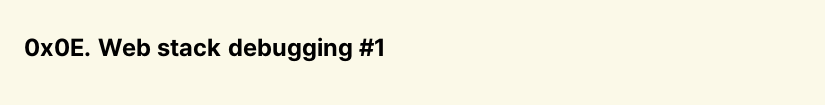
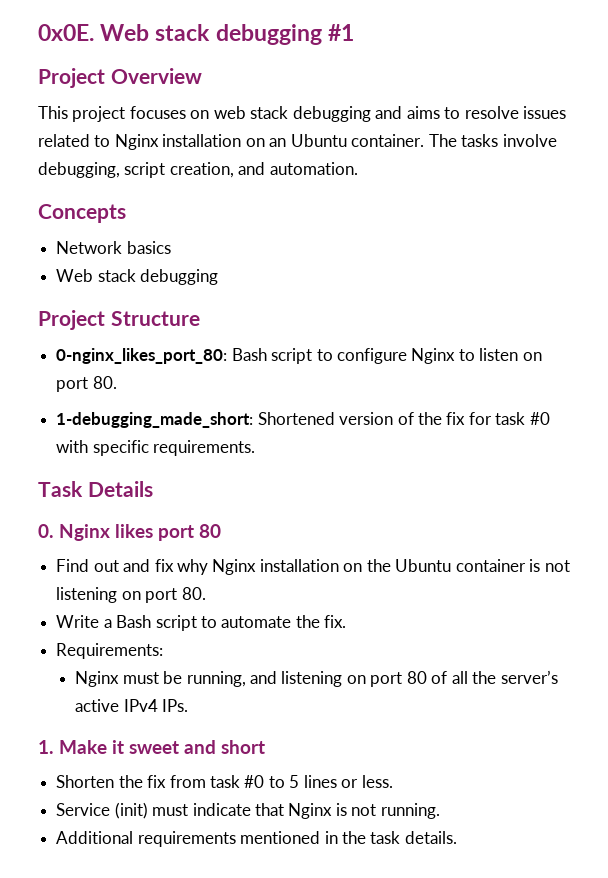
+ Project Overview
+ This project focuses on web stack debugging and aims to resolve issues related to Nginx installation on an Ubuntu container. The tasks involve debugging, script creation, and automation.
+ Concepts
+ Network basics
+ Web stack debugging
+ Project Structure
+ 0-nginx_likes_port_80: Bash script to configure Nginx to listen on port 80.
+ 1-debugging_made_short: Shortened version of the fix for task #0 with specific requirements.
+ Task Details
+ 0. Nginx likes port 80
+ Find out and fix why Nginx installation on the Ubuntu container is not listening on port 80.
+ Write a Bash script to automate the fix.
+ Requirements:
+ Nginx must be running, and listening on port 80 of all the server’s active IPv4 IPs.
+ 1. Make it sweet and short
+ Shorten the fix from task #0 to 5 lines or less.
+ Service (init) must indicate that Nginx is not running.
+ Additional requirements mentioned in the task details.

